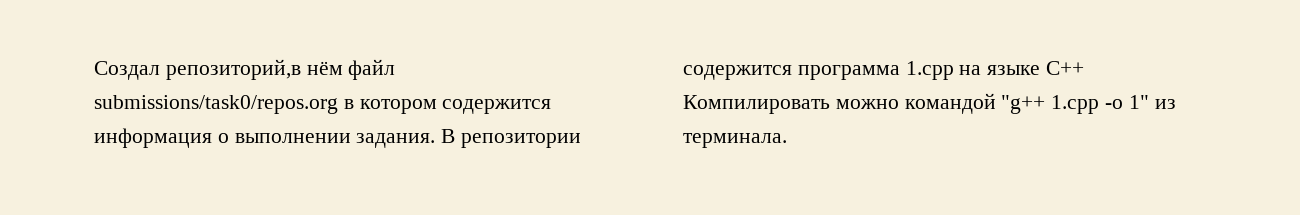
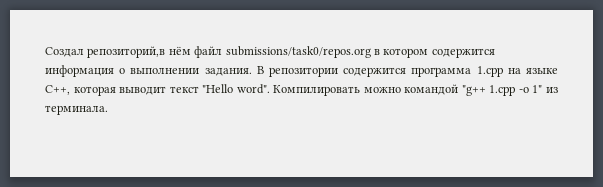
- В репозитории содержится программа 1.cpp на языке C++ Компилировать можно командой "g++ 1.cpp -o 1" из терминала.
+ В репозитории содержится программа 1.cpp на языке C++, которая выводит текст "Hello word". Компилировать можно командой "g++ 1.cpp -o 1" из терминала.

